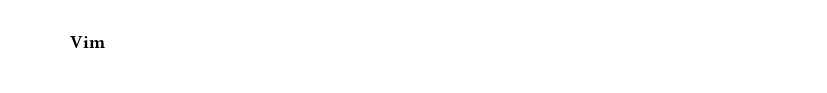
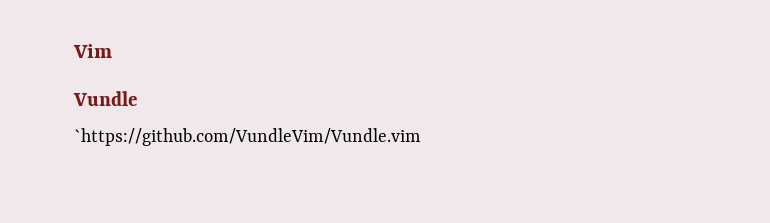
+ Vundle
+ `https://github.com/VundleVim/Vundle.vim

